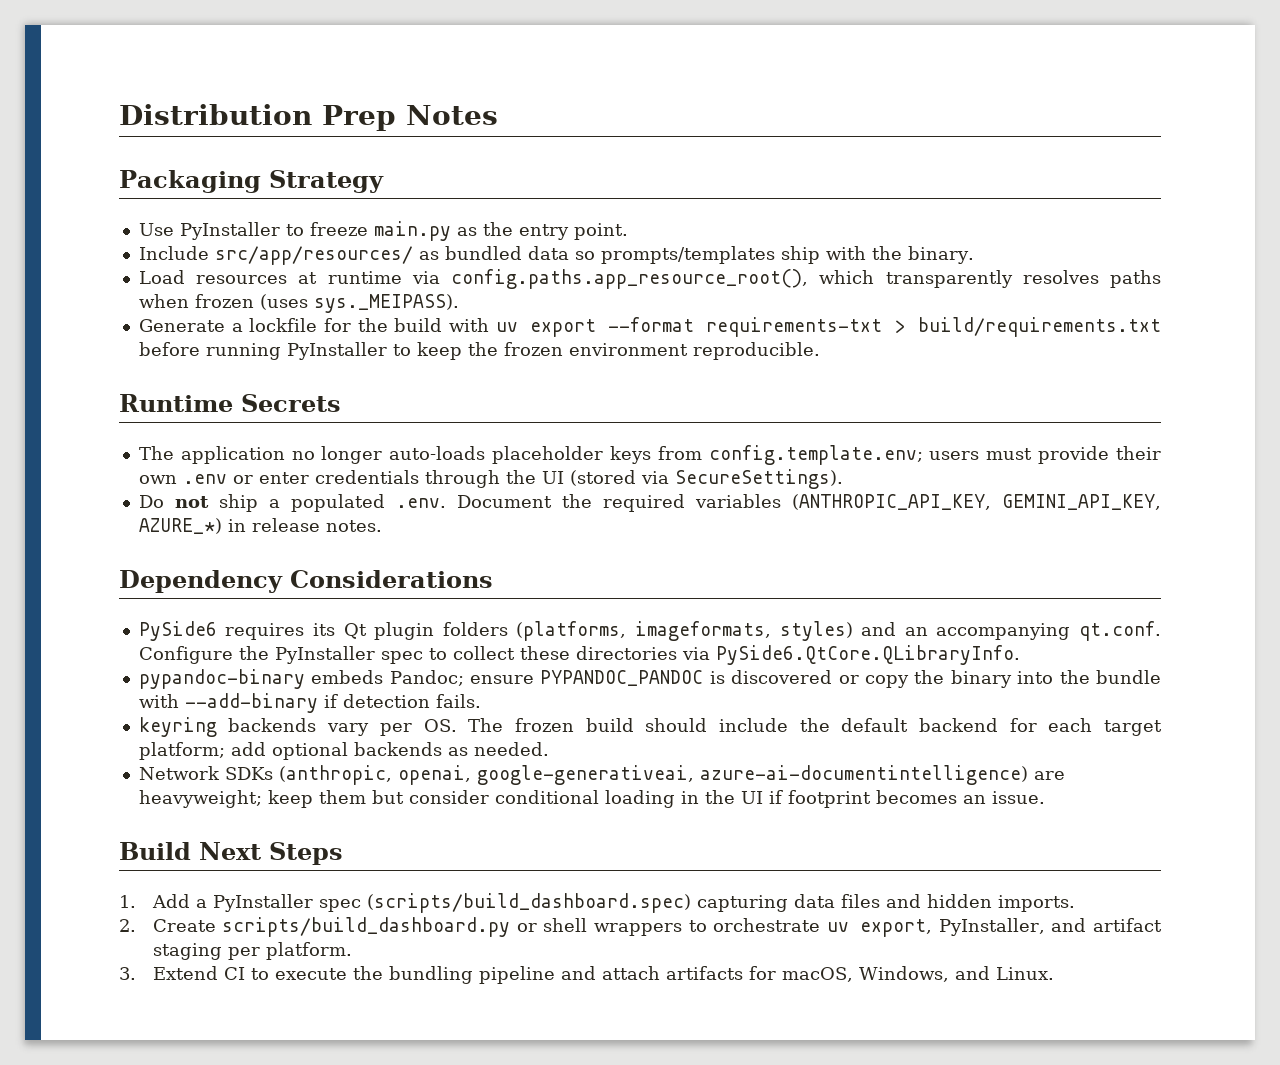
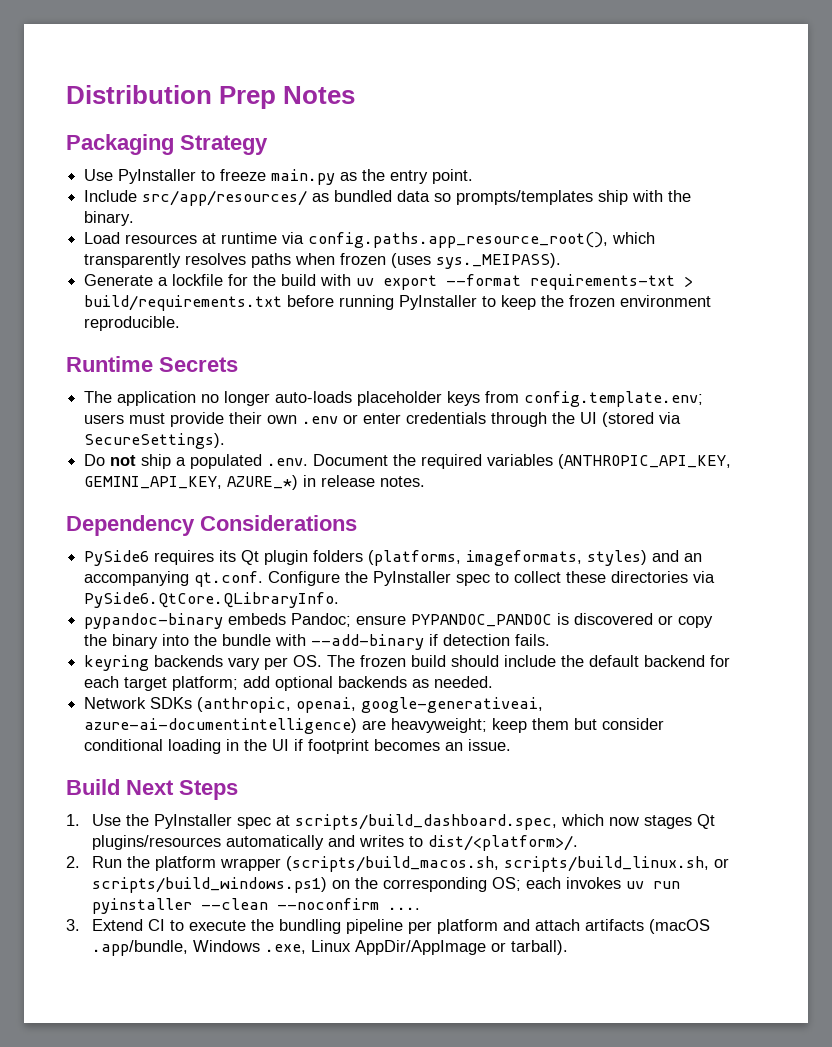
- 1. Add a PyInstaller spec (scripts/build_dashboard.spec) capturing data files and hidden imports.
- 2. Create scripts/build_dashboard.py or shell wrappers to orchestrate uv export, PyInstaller, and artifact staging per platform.
+ 1. Use the PyInstaller spec at scripts/build_dashboard.spec, which now stages Qt plugins/resources automatically and writes to dist/<platform>/.
+ 2. Run the platform wrapper (scripts/build_macos.sh, scripts/build_linux.sh, or scripts/build_windows.ps1) on the corresponding OS; each invokes uv run pyinstaller --clean --noconfirm ....
- 3. Extend CI to execute the bundling pipeline and attach artifacts for macOS, Windows, and Linux.
+ 3. Extend CI to execute the bundling pipeline per platform and attach artifacts (macOS .app/bundle, Windows .exe, Linux AppDir/AppImage or tarball).

